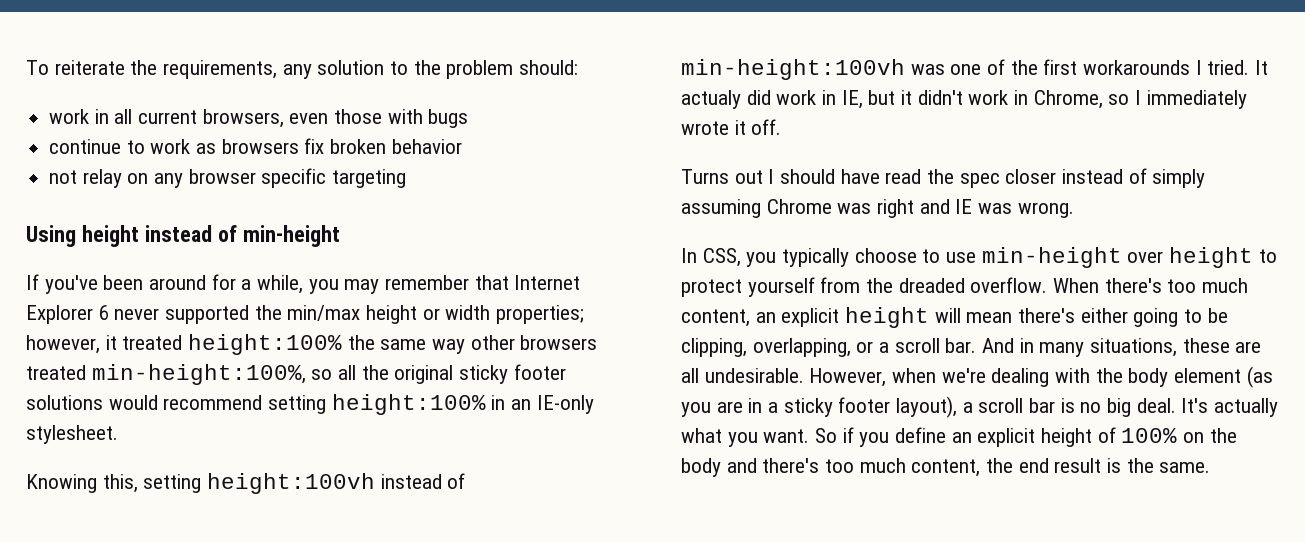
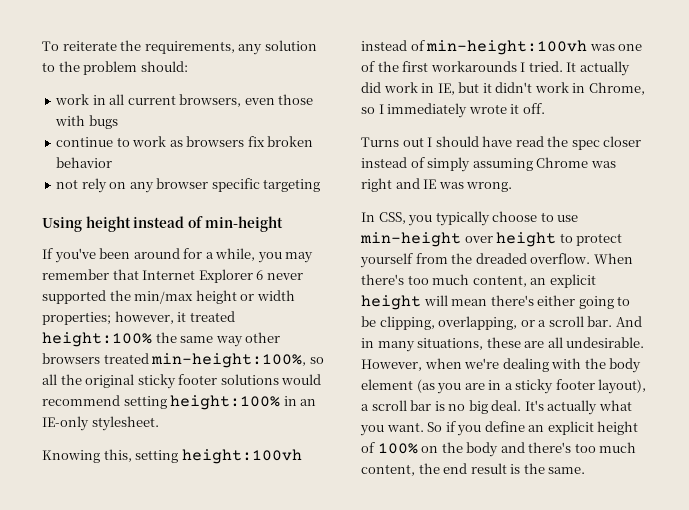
- not relay on any browser specific targeting
+ not rely on any browser specific targeting
- It actualy did work in IE, but it didn't work in Chrome, so I immediately wrote it off.
+ It actually did work in IE, but it didn't work in Chrome, so I immediately wrote it off.

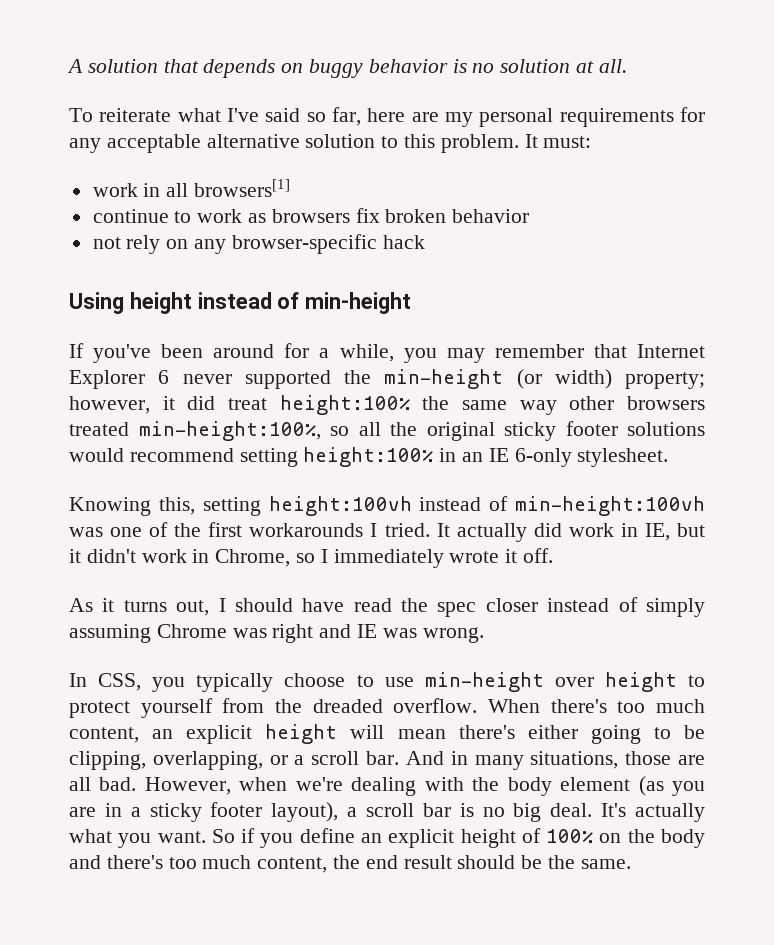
- To reiterate the requirements, any solution to the problem should:
- work in all current browsers, even those with bugs
+ A solution that depends on buggy behavior is no solution at all.
+ To reiterate what I've said so far, here are my personal requirements for any acceptable alternative solution to this problem. It must:
+ work in all browsers[1]
- not rely on any browser specific targeting
+ not rely on any browser-specific hack
- If you've been around for a while, you may remember that Internet Explorer 6 never supported the min/max height or width properties; however, it treated height:100% the same way other browsers treated min-height:100%, so all the original sticky footer solutions would recommend setting height:100% in an IE-only stylesheet.
+ If you've been around for a while, you may remember that Internet Explorer 6 never supported the min-height (or width) property; however, it did treat height:100% the same way other browsers treated min-height:100%, so all the original sticky footer solutions would recommend setting height:100% in an IE 6-only stylesheet.
- Turns out I should have read the spec closer instead of simply assuming Chrome was right and IE was wrong.
+ As it turns out, I should have read the spec closer instead of simply assuming Chrome was right and IE was wrong.
- And in many situations, these are all undesirable.
+ And in many situations, those are all bad.
- So if you define an explicit height of 100% on the body and there's too much content, the end result is the same.
+ So if you define an explicit height of 100% on the body and there's too much content, the end result should be the same.

